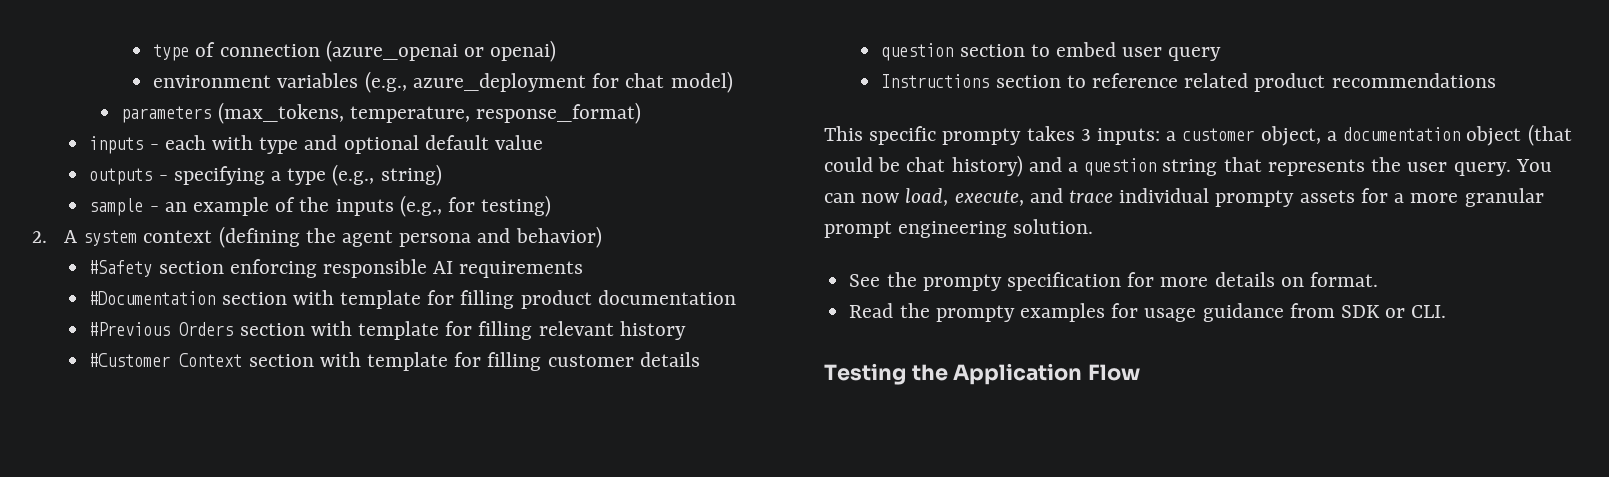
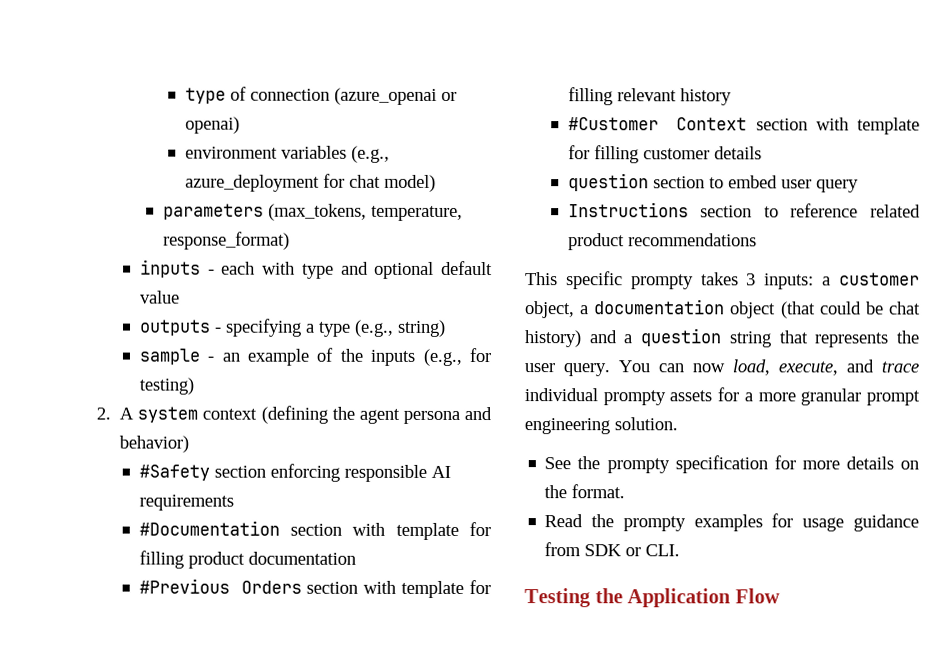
- See the prompty specification for more details on format.
+ See the prompty specification for more details on the format.

